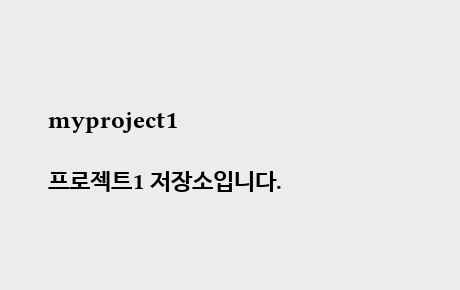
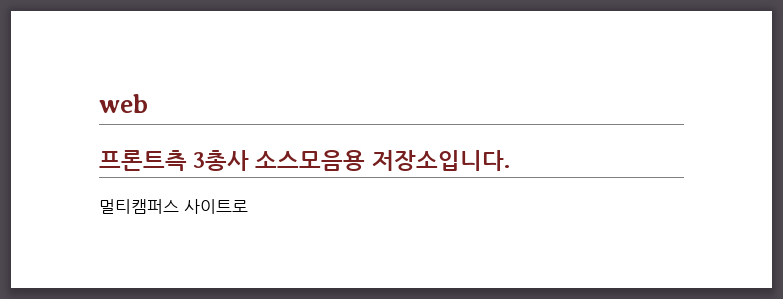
- myproject1
- 프로젝트1 저장소입니다.
+ web
+ 프론트측 3총사 소스모음용 저장소입니다.
+ 멀티캠퍼스 사이트로

